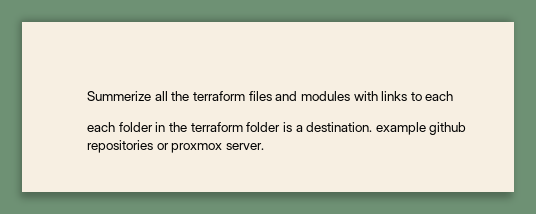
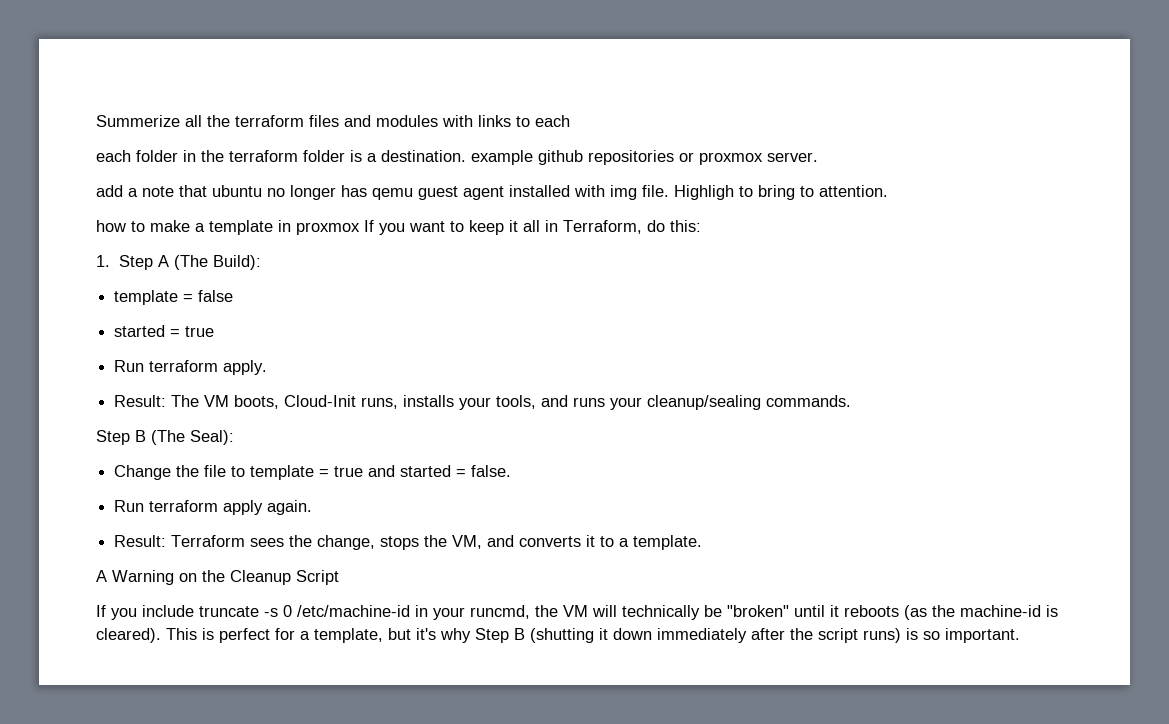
+ add a note that ubuntu no longer has qemu guest agent installed with img file. Highligh to bring to attention.
+ how to make a template in proxmox If you want to keep it all in Terraform, do this:
+ 1. Step A (The Build):
+ template = false
+ started = true
+ Run terraform apply.
+ Result: The VM boots, Cloud-Init runs, installs your tools, and runs your cleanup/sealing commands.
+ Step B (The Seal):
+ Change the file to template = true and started = false.
+ Run terraform apply again.
+ Result: Terraform sees the change, stops the VM, and converts it to a template.
+ A Warning on the Cleanup Script
+ If you include truncate -s 0 /etc/machine-id in your runcmd, the VM will technically be "broken" until it reboots (as the machine-id is cleared). This is perfect for a template, but it's why Step B (shutting it down immediately after the script runs) is so important.

